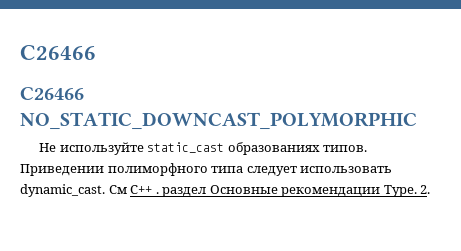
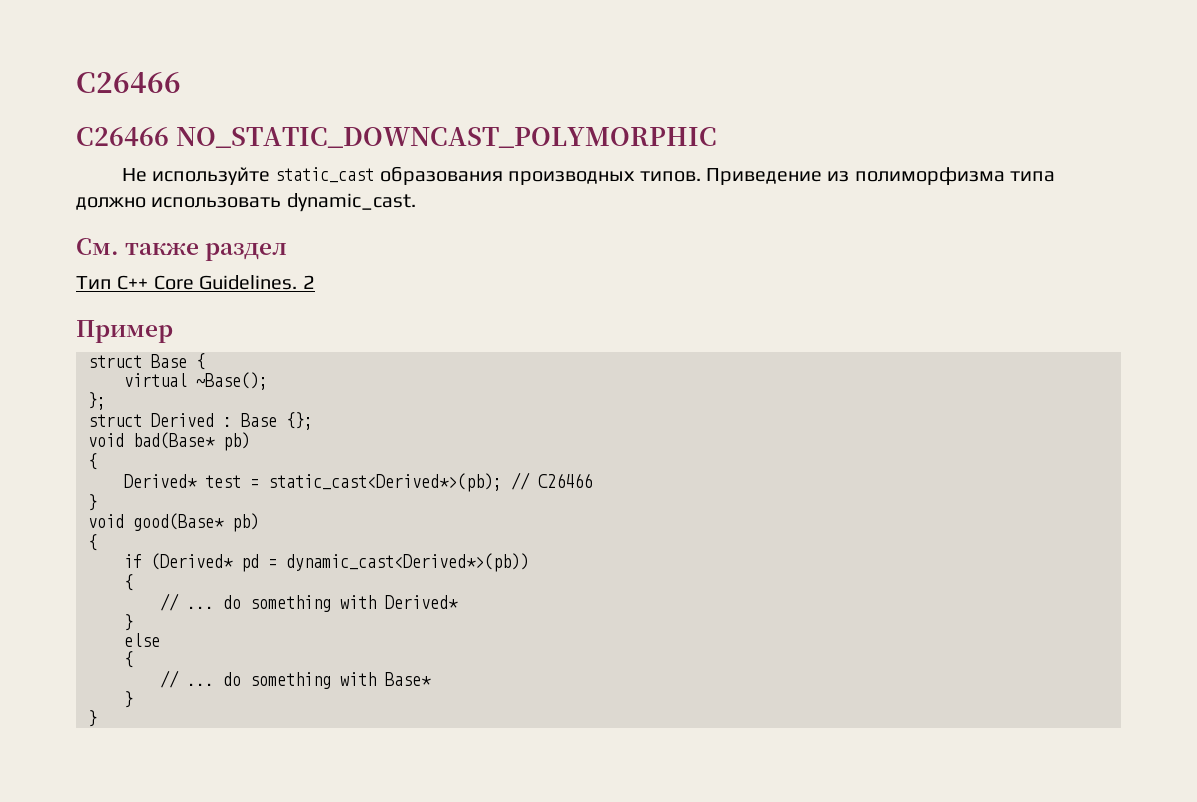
- Не используйте static_cast образованиях типов. Приведении полиморфного типа следует использовать dynamic_cast. См C++ . раздел Основные рекомендации Type. 2.
+ Не используйте static_cast образования производных типов. Приведение из полиморфизма типа должно использовать dynamic_cast.
+ См. также раздел
+ Тип C++ Core Guidelines. 2
+ Пример
+ struct Base {
+ virtual ~Base();
+ };
+ struct Derived : Base {};
+ void bad(Base* pb)
+ {
+ Derived* test = static_cast<Derived*>(pb); // C26466
+ }
+ void good(Base* pb)
+ {
+ if (Derived* pd = dynamic_cast<Derived*>(pb))
+ {
+ // ... do something with Derived*
+ }
+ else
+ {
+ // ... do something with Base*
+ }
+ }

